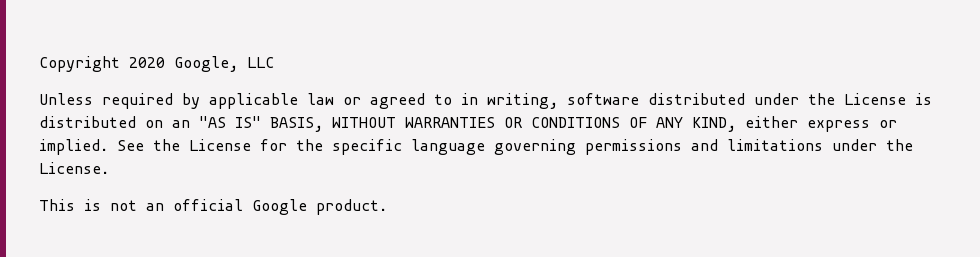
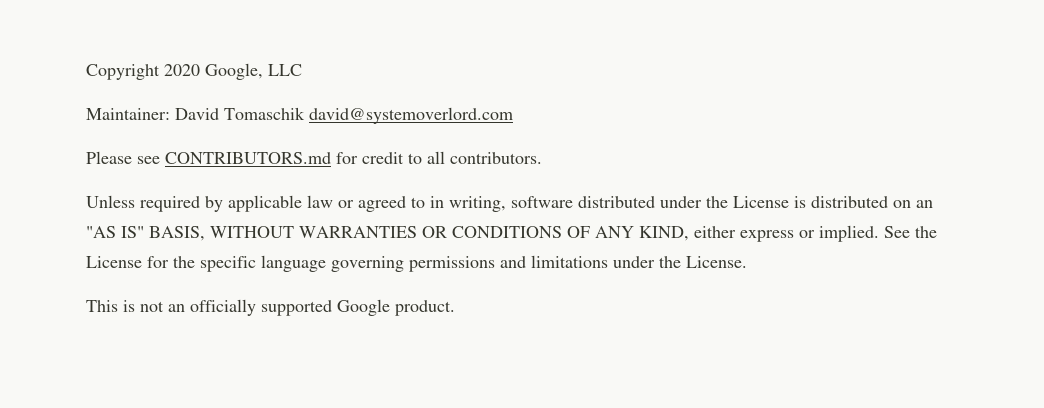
+ Maintainer: David Tomaschik david@systemoverlord.com
+ Please see CONTRIBUTORS.md for credit to all contributors.
- This is not an official Google product.
+ This is not an officially supported Google product.

